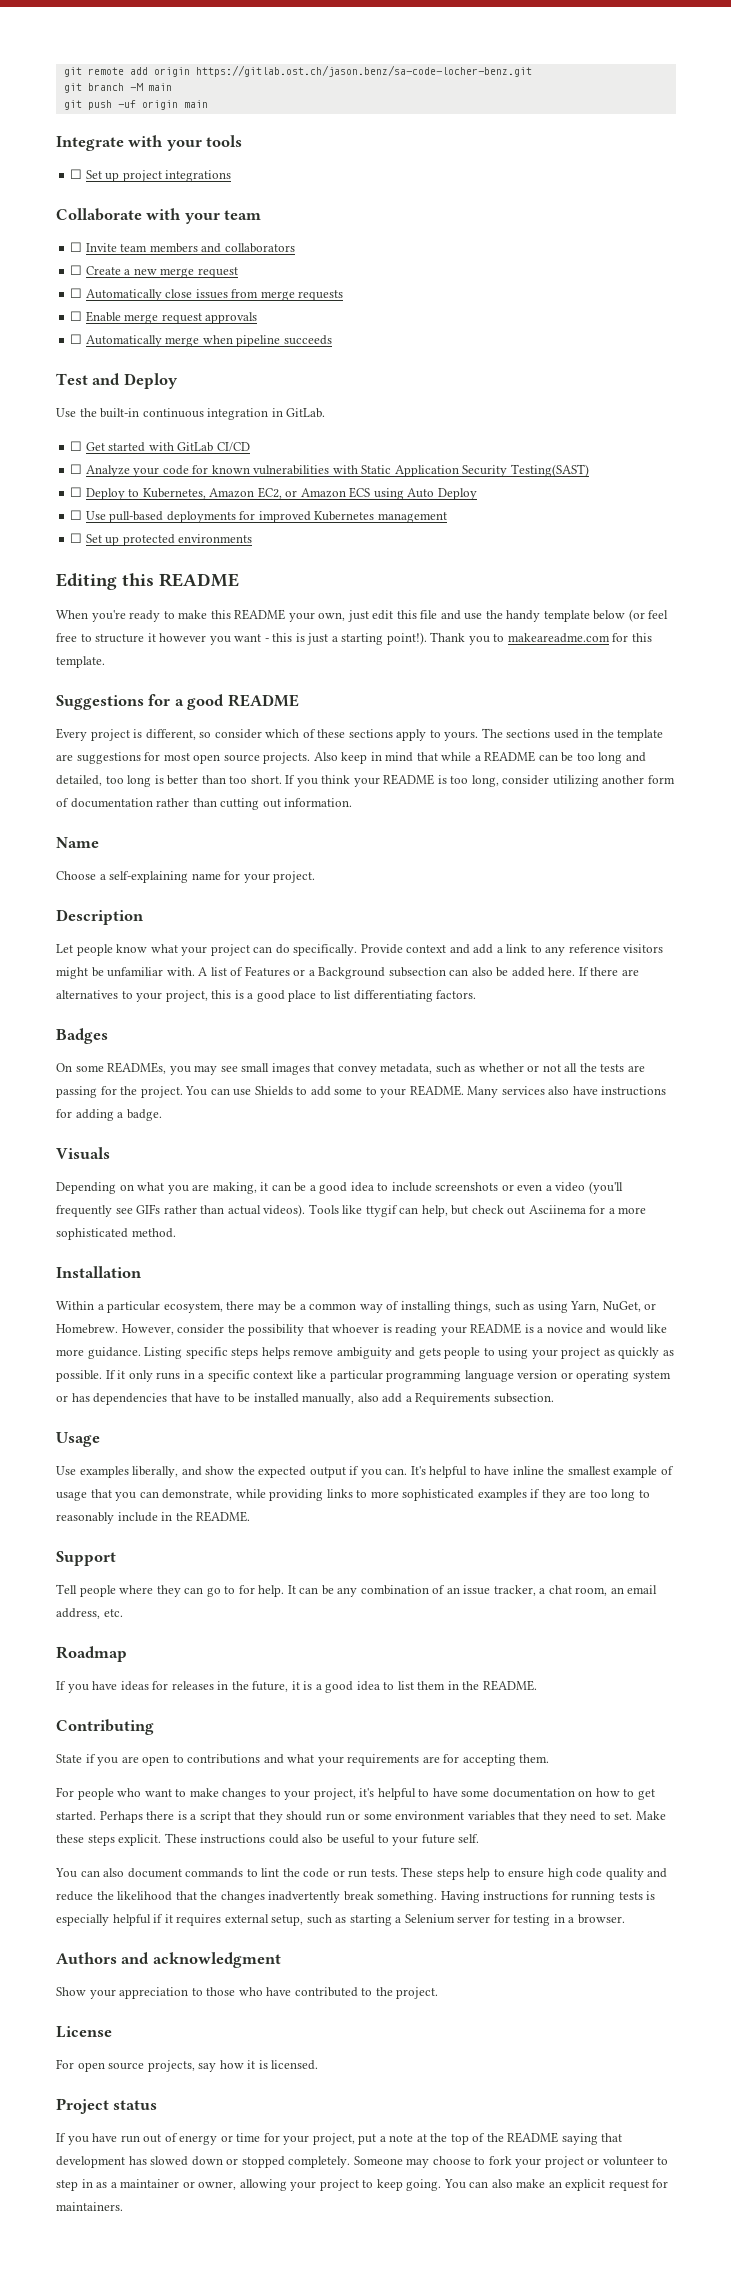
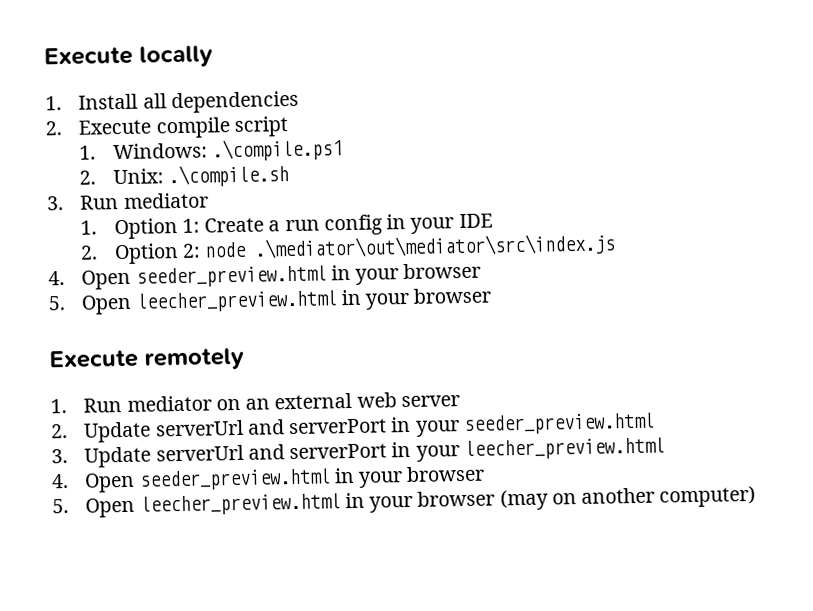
- git remote add origin https://gitlab.ost.ch/jason.benz/sa-code-locher-benz.git
- git branch -M main
- git push -uf origin main
- Integrate with your tools
- ☐ Set up project integrations
- Collaborate with your team
- ☐ Invite team members and collaborators
- ☐ Create a new merge request
- ☐ Automatically close issues from merge requests
- ☐ Enable merge request approvals
- ☐ Automatically merge when pipeline succeeds
- Test and Deploy
- Use the built-in continuous integration in GitLab.
- ☐ Get started with GitLab CI/CD
- ☐ Analyze your code for known vulnerabilities with Static Application Security Testing(SAST)
- ☐ Deploy to Kubernetes, Amazon EC2, or Amazon ECS using Auto Deploy
- ☐ Use pull-based deployments for improved Kubernetes management
- ☐ Set up protected environments
- Editing this README
- When you're ready to make this README your own, just edit this file and use the handy template below (or feel free to structure it however you want - this is just a starting point!). Thank you to makeareadme.com for this template.
- Suggestions for a good README
- Every project is different, so consider which of these sections apply to yours. The sections used in the template are suggestions for most open source projects. Also keep in mind that while a README can be too long and detailed, too long is better than too short. If you think your README is too long, consider utilizing another form of documentation rather than cutting out information.
- Name
- Choose a self-explaining name for your project.
- Description
- Let people know what your project can do specifically. Provide context and add a link to any reference visitors might be unfamiliar with. A list of Features or a Background subsection can also be added here. If there are alternatives to your project, this is a good place to list differentiating factors.
- Badges
- On some READMEs, you may see small images that convey metadata, such as whether or not all the tests are passing for the project. You can use Shields to add some to your README. Many services also have instructions for adding a badge.
- Visuals
- Depending on what you are making, it can be a good idea to include screenshots or even a video (you'll frequently see GIFs rather than actual videos). Tools like ttygif can help, but check out Asciinema for a more sophisticated method.
- Installation
- Within a particular ecosystem, there may be a common way of installing things, such as using Yarn, NuGet, or Homebrew. However, consider the possibility that whoever is reading your README is a novice and would like more guidance. Listing specific steps helps remove ambiguity and gets people to using your project as quickly as possible. If it only runs in a specific context like a particular programming language version or operating system or has dependencies that have to be installed manually, also add a Requirements subsection.
- Usage
- Use examples liberally, and show the expected output if you can. It's helpful to have inline the smallest example of usage that you can demonstrate, while providing links to more sophisticated examples if they are too long to reasonably include in the README.
- Support
- Tell people where they can go to for help. It can be any combination of an issue tracker, a chat room, an email address, etc.
- Roadmap
- If you have ideas for releases in the future, it is a good idea to list them in the README.
- Contributing
- State if you are open to contributions and what your requirements are for accepting them.
- For people who want to make changes to your project, it's helpful to have some documentation on how to get started. Perhaps there is a script that they should run or some environment variables that they need to set. Make these steps explicit. These instructions could also be useful to your future self.
- You can also document commands to lint the code or run tests. These steps help to ensure high code quality and reduce the likelihood that the changes inadvertently break something. Having instructions for running tests is especially helpful if it requires external setup, such as starting a Selenium server for testing in a browser.
- Authors and acknowledgment
- Show your appreciation to those who have contributed to the project.
- License
- For open source projects, say how it is licensed.
- Project status
- If you have run out of energy or time for your project, put a note at the top of the README saying that development has slowed down or stopped completely. Someone may choose to fork your project or volunteer to step in as a maintainer or owner, allowing your project to keep going. You can also make an explicit request for maintainers.
+ Execute locally
+ 1. Install all dependencies
+ 2. Execute compile script
+ 1. Windows: .\compile.ps1
+ 2. Unix: .\compile.sh
+ 3. Run mediator
+ 1. Option 1: Create a run config in your IDE
+ 2. Option 2: node .\mediator\out\mediator\src\index.js
+ 4. Open seeder_preview.html in your browser
+ 5. Open leecher_preview.html in your browser
+ Execute remotely
+ 1. Run mediator on an external web server
+ 2. Update serverUrl and serverPort in your seeder_preview.html
+ 3. Update serverUrl and serverPort in your leecher_preview.html
+ 4. Open seeder_preview.html in your browser
+ 5. Open leecher_preview.html in your browser (may on another computer)

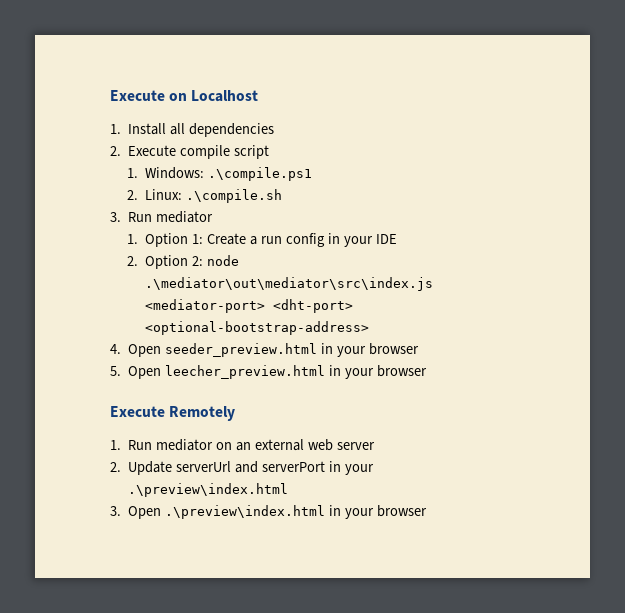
- Execute locally
+ Execute on Localhost
- 2. Unix: .\compile.sh
+ 2. Linux: .\compile.sh
- 2. Option 2: node .\mediator\out\mediator\src\index.js
+ 2. Option 2: node .\mediator\out\mediator\src\index.js <mediator-port> <dht-port> <optional-bootstrap-address>
- Execute remotely
+ Execute Remotely
- 2. Update serverUrl and serverPort in your seeder_preview.html
- 3. Update serverUrl and serverPort in your leecher_preview.html
- 4. Open seeder_preview.html in your browser
- 5. Open leecher_preview.html in your browser (may on another computer)
+ 2. Update serverUrl and serverPort in your .\preview\index.html
+ 3. Open .\preview\index.html in your browser

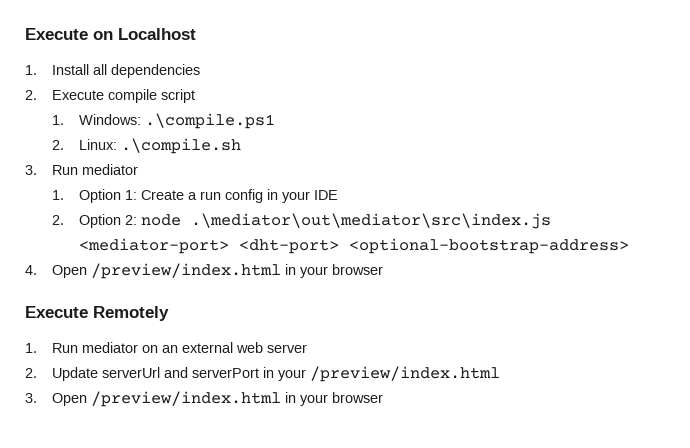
- 4. Open seeder_preview.html in your browser
- 5. Open leecher_preview.html in your browser
+ 4. Open /preview/index.html in your browser
- 2. Update serverUrl and serverPort in your .\preview\index.html
+ 2. Update serverUrl and serverPort in your /preview/index.html
- 3. Open .\preview\index.html in your browser
+ 3. Open /preview/index.html in your browser

